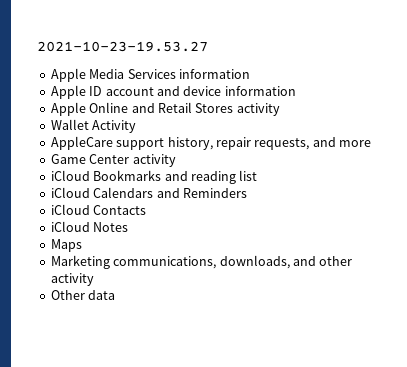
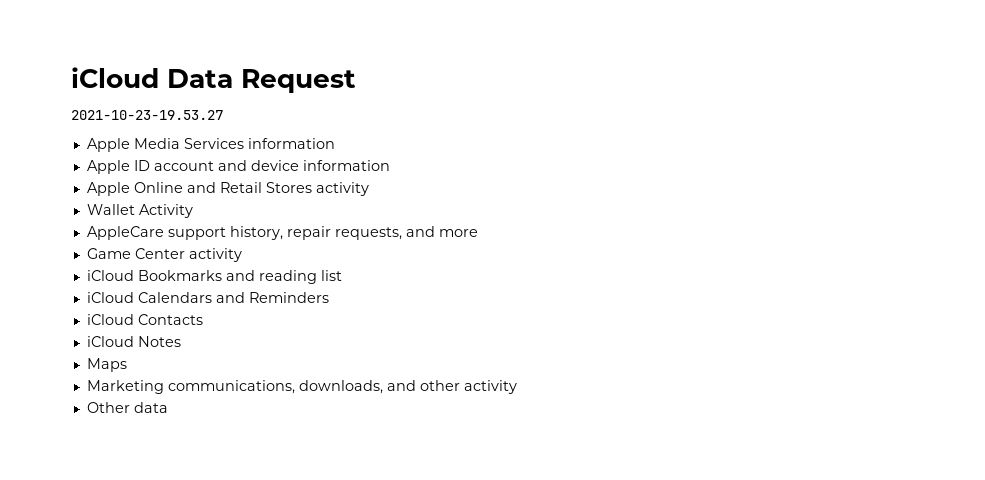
+ iCloud Data Request

